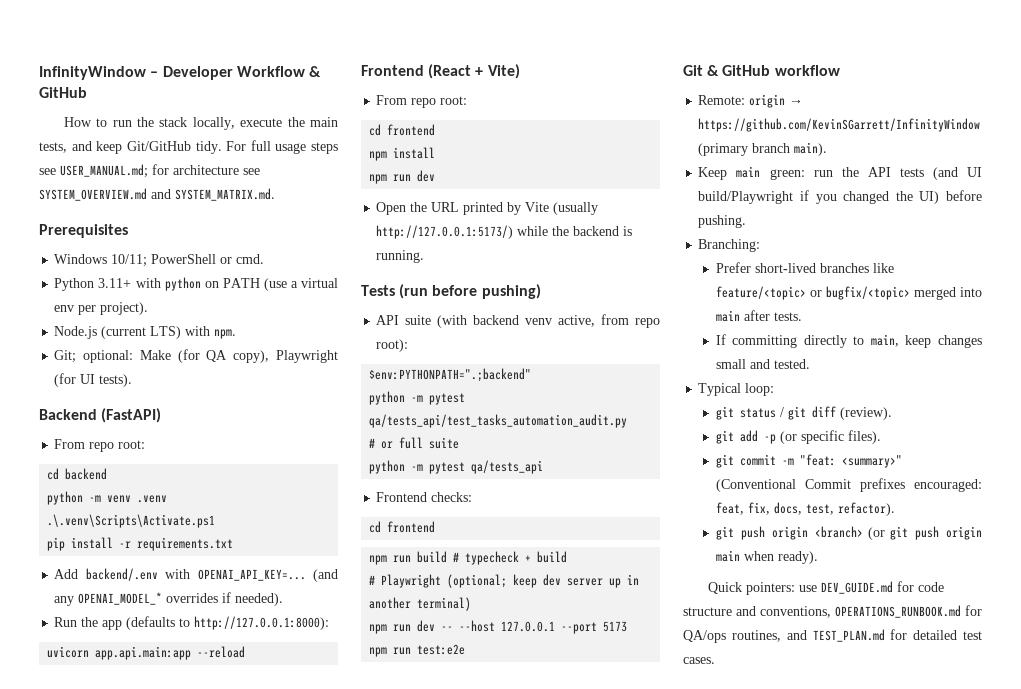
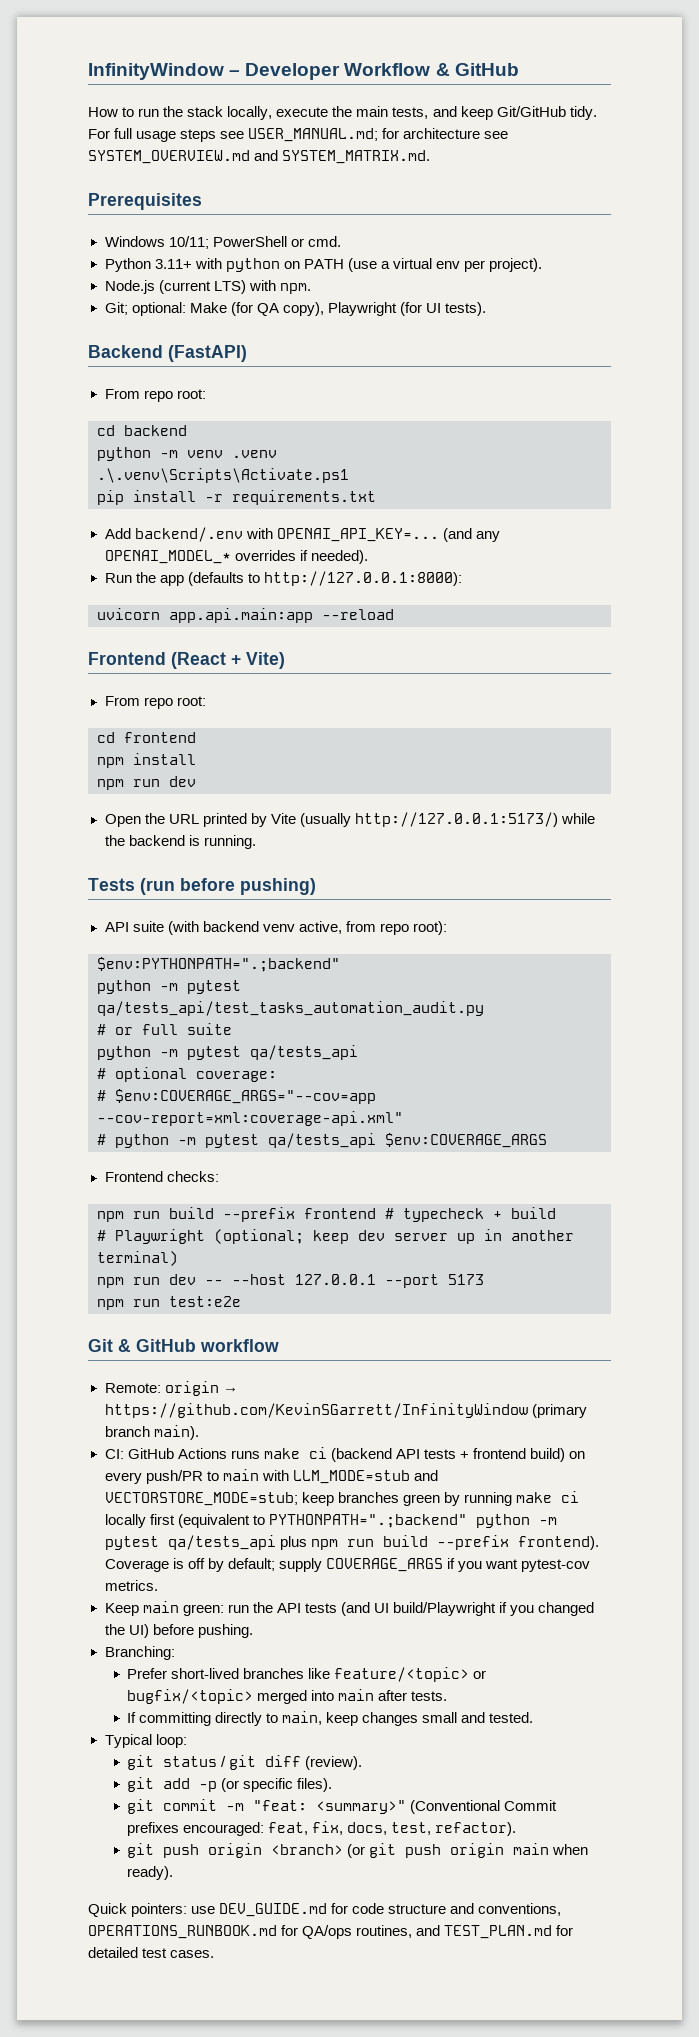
+ # optional coverage:
+ # $env:COVERAGE_ARGS="--cov=app --cov-report=xml:coverage-api.xml"
+ # python -m pytest qa/tests_api $env:COVERAGE_ARGS
  Frontend checks:
- cd frontend
- npm run build # typecheck + build
+ npm run build --prefix frontend # typecheck + build
+ CI: GitHub Actions runs make ci (backend API tests + frontend build) on every push/PR to main with LLM_MODE=stub and VECTORSTORE_MODE=stub; keep branches green by running make ci locally first (equivalent to PYTHONPATH=".;backend" python -m pytest qa/tests_api plus npm run build --prefix frontend). Coverage is off by default; supply COVERAGE_ARGS if you want pytest-cov metrics.

